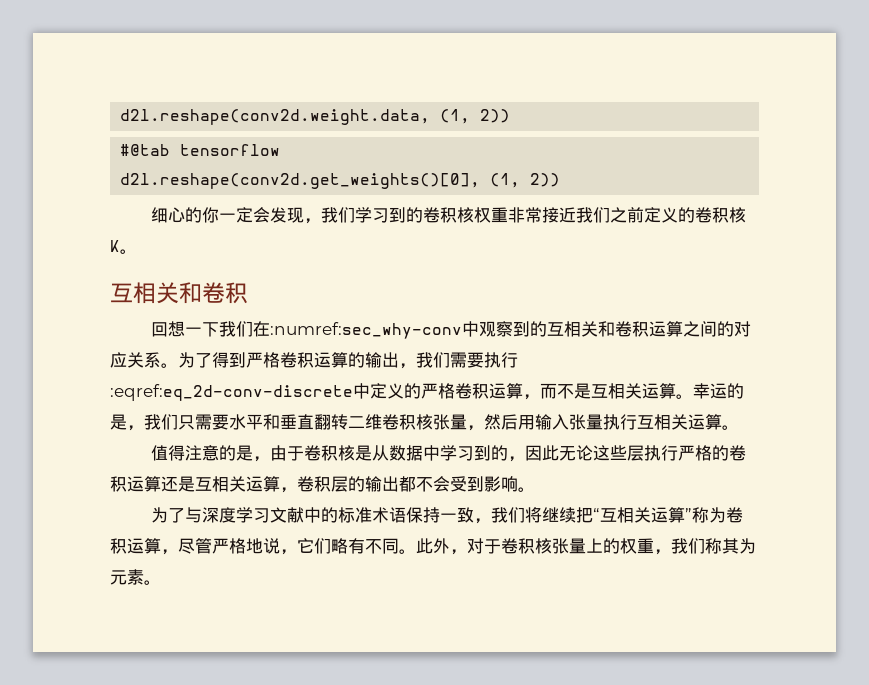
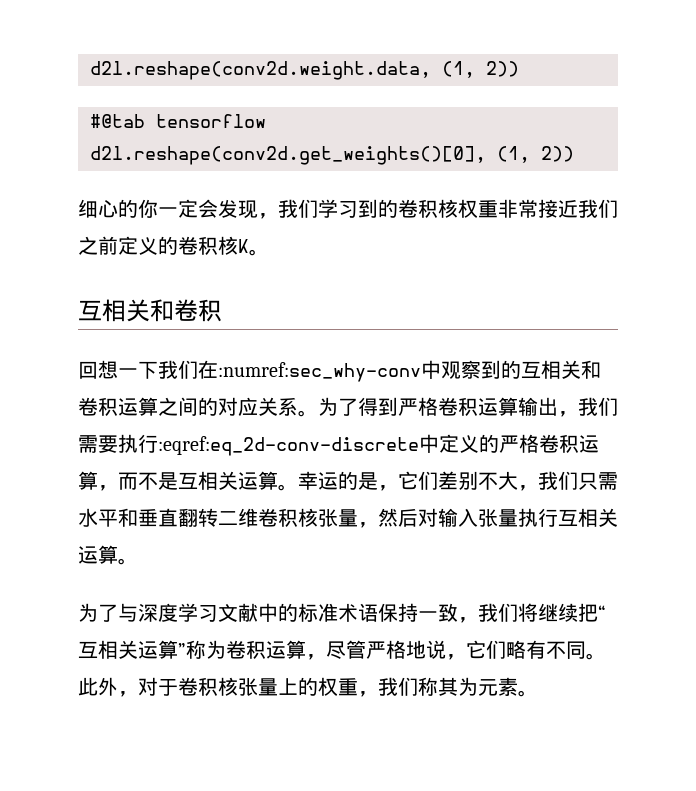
- 为了得到严格卷积运算的输出，我们需要执行:eqref:eq_2d-conv-discrete中定义的严格卷积运算，而不是互相关运算。
+ 为了得到严格卷积运算输出，我们需要执行:eqref:eq_2d-conv-discrete中定义的严格卷积运算，而不是互相关运算。
- 幸运的是，我们只需要水平和垂直翻转二维卷积核张量，然后用输入张量执行互相关运算。
+ 幸运的是，它们差别不大，我们只需水平和垂直翻转二维卷积核张量，然后对输入张量执行互相关运算。
- 值得注意的是，由于卷积核是从数据中学习到的，因此无论这些层执行严格的卷积运算还是互相关运算，卷积层的输出都不会受到影响。

